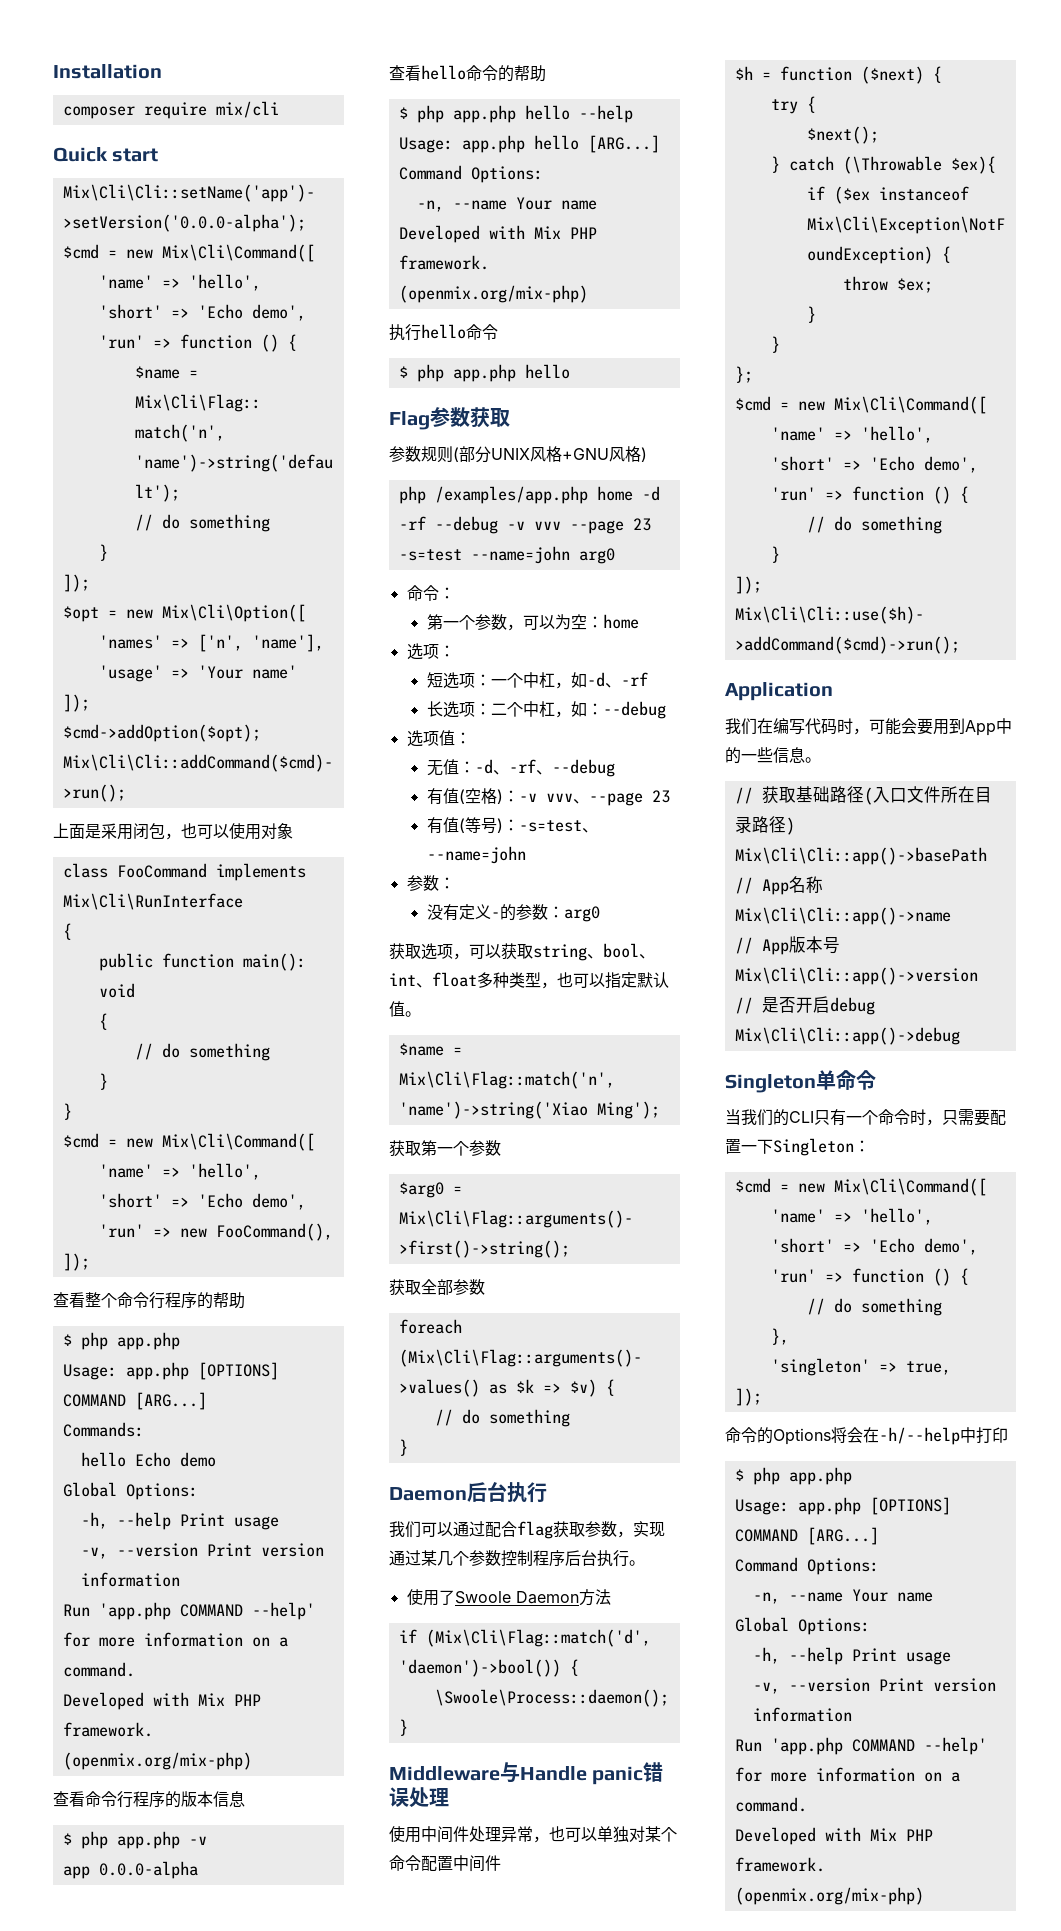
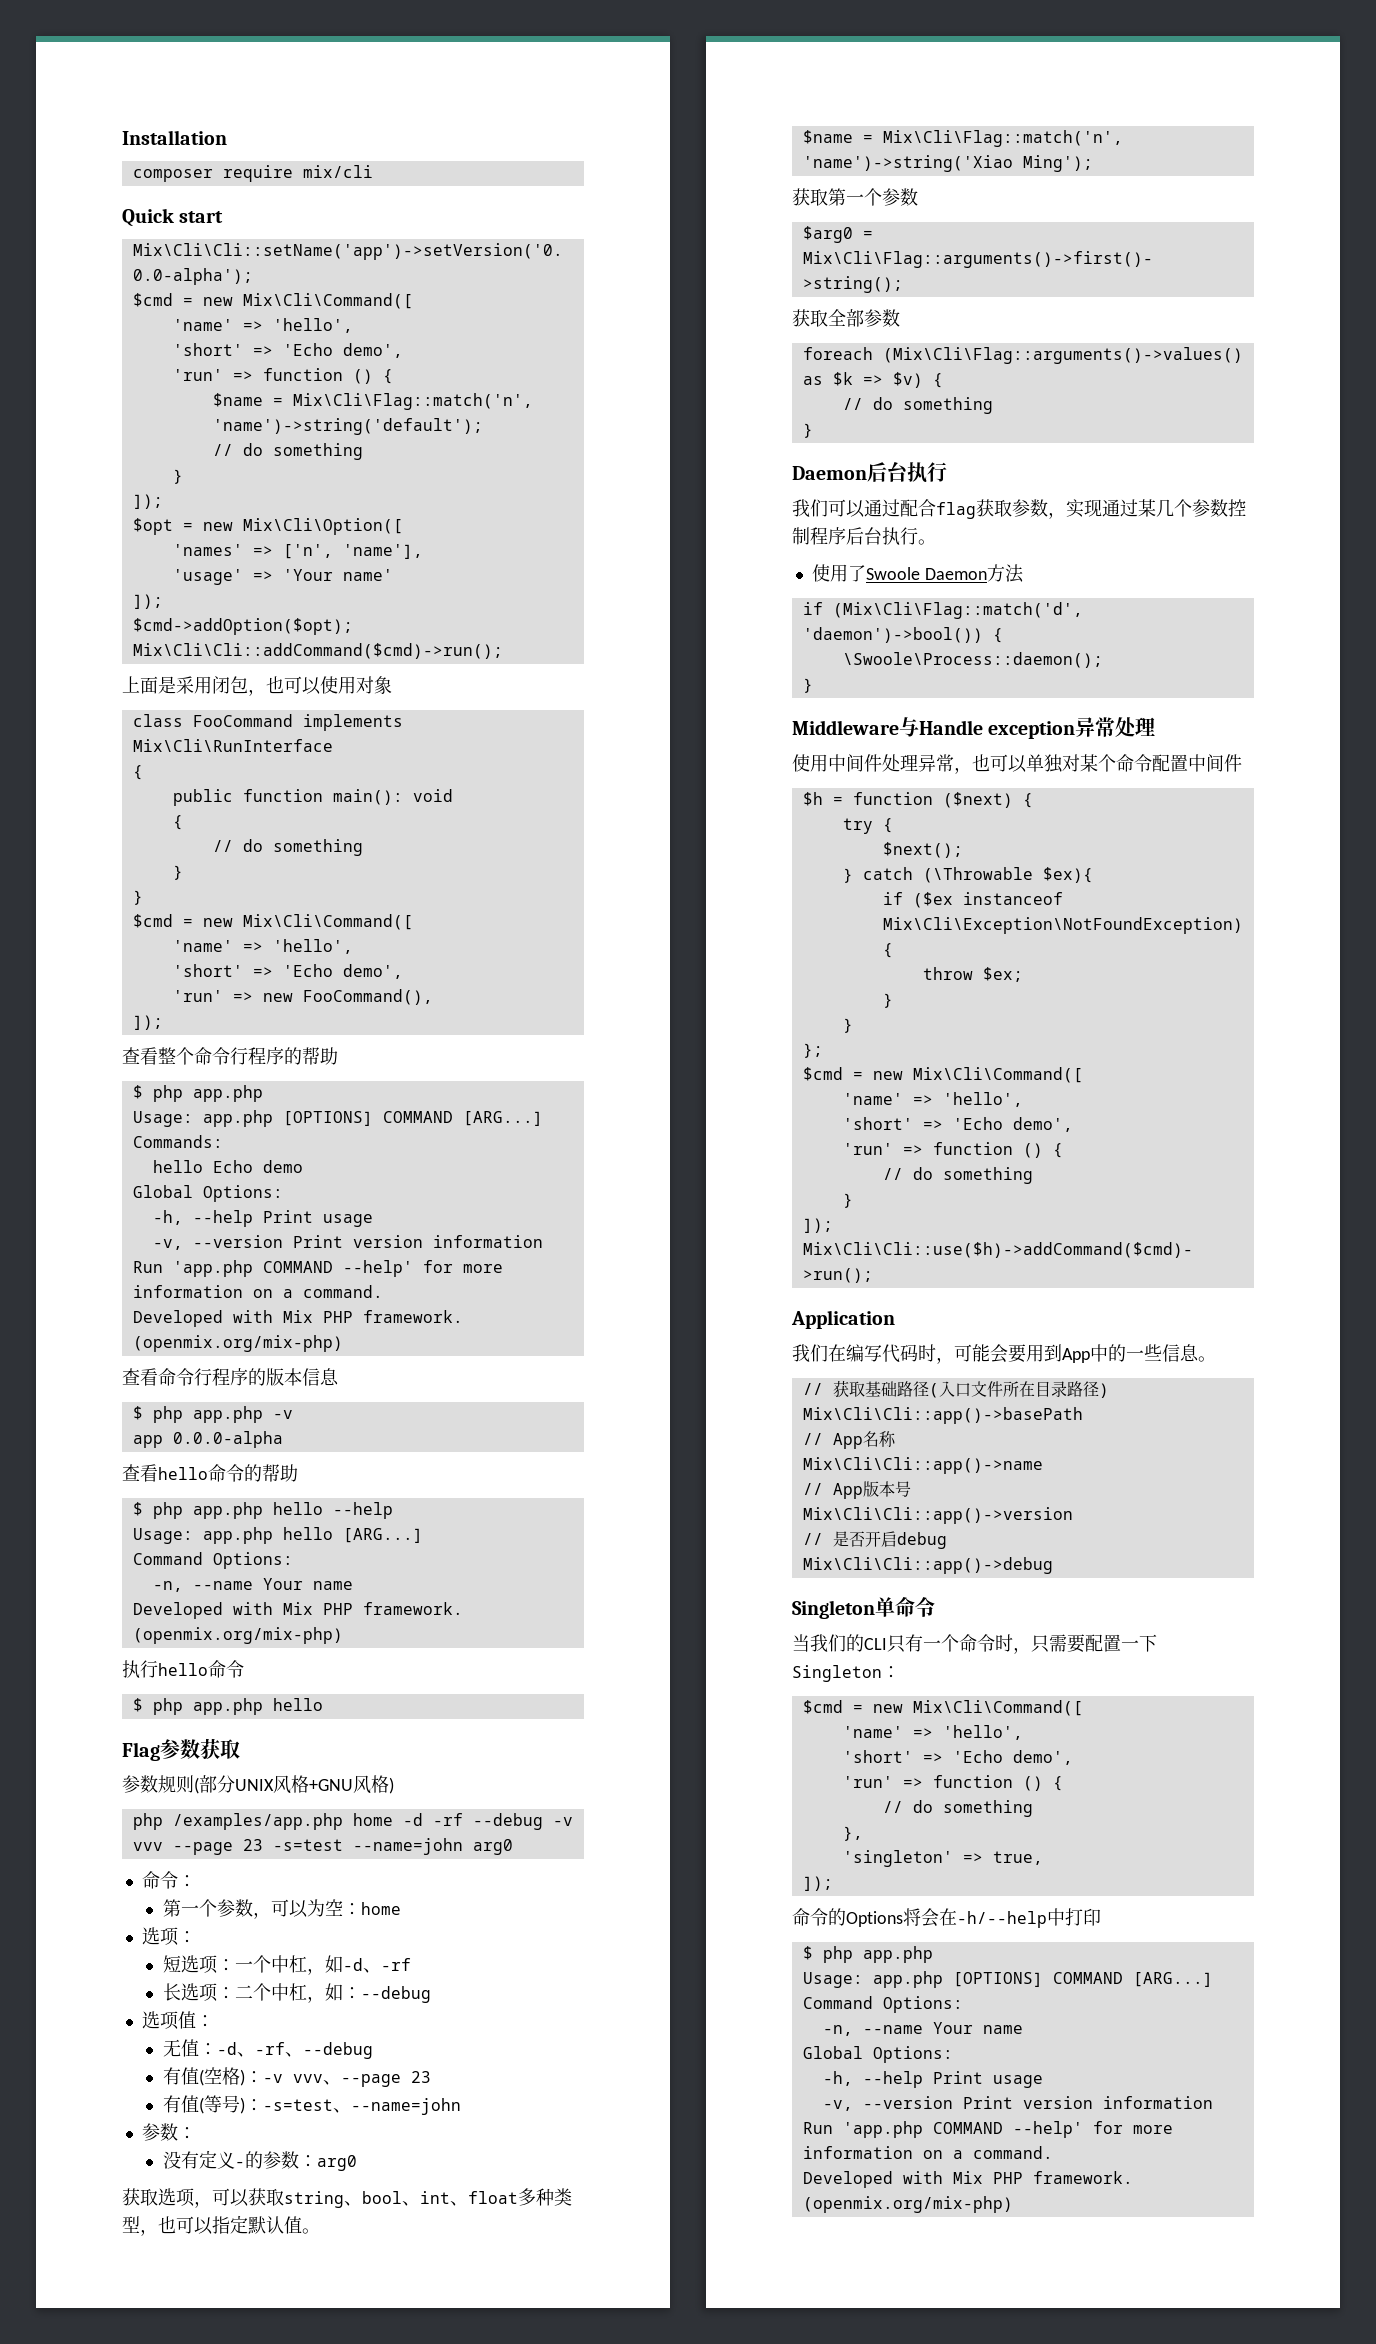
- Middleware与Handle panic错误处理
+ Middleware与Handle exception异常处理

